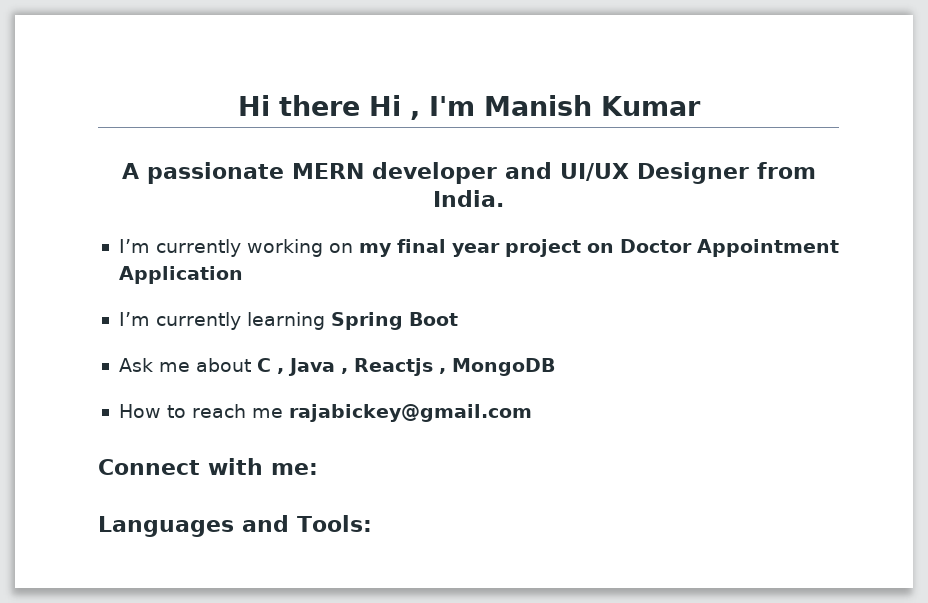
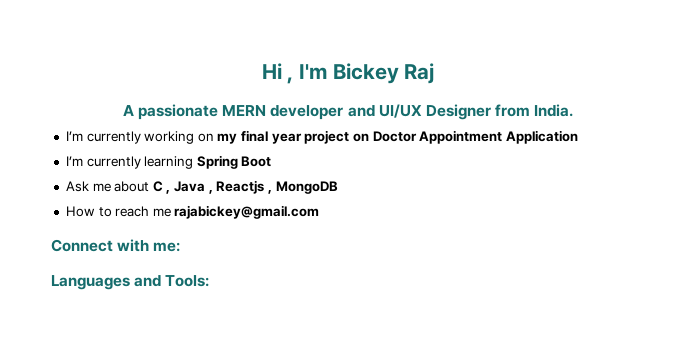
- Hi there Hi , I'm Manish Kumar
+ Hi , I'm Bickey Raj

